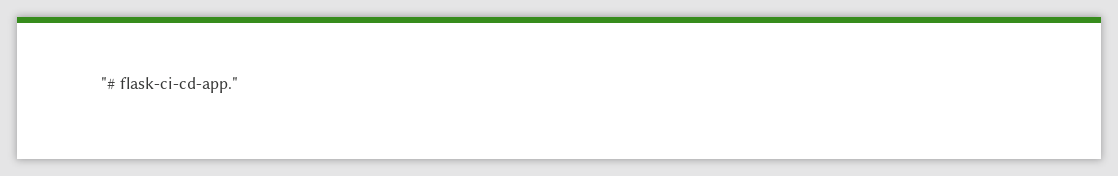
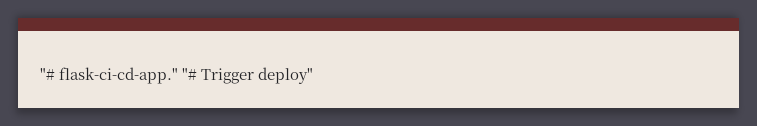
+ "# Trigger deploy"

